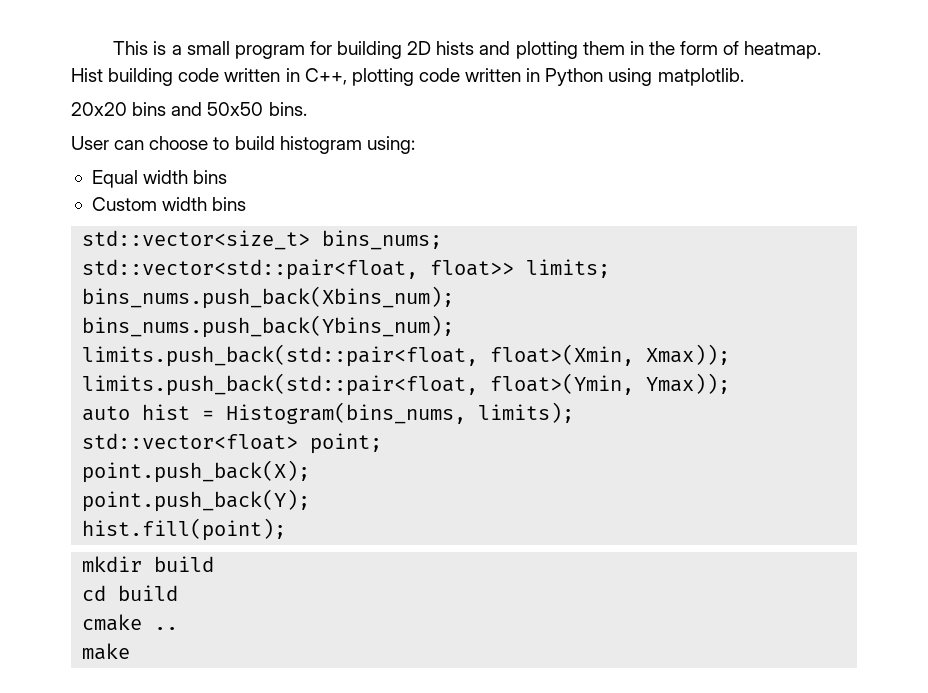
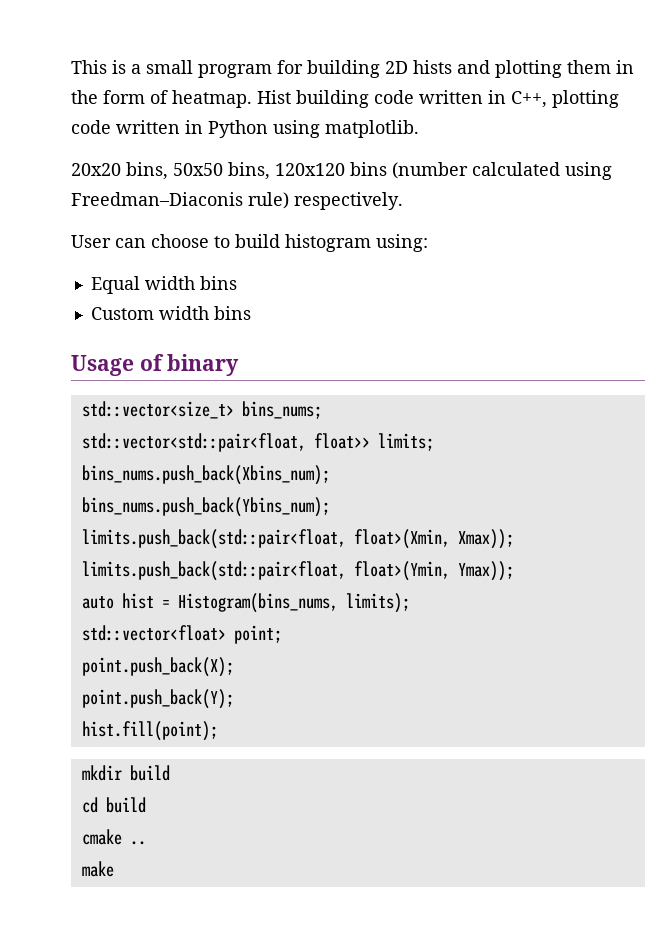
- 20x20 bins and 50x50 bins.
+ 20x20 bins, 50x50 bins, 120x120 bins (number calculated using Freedman–Diaconis rule) respectively.
+ Usage of binary

